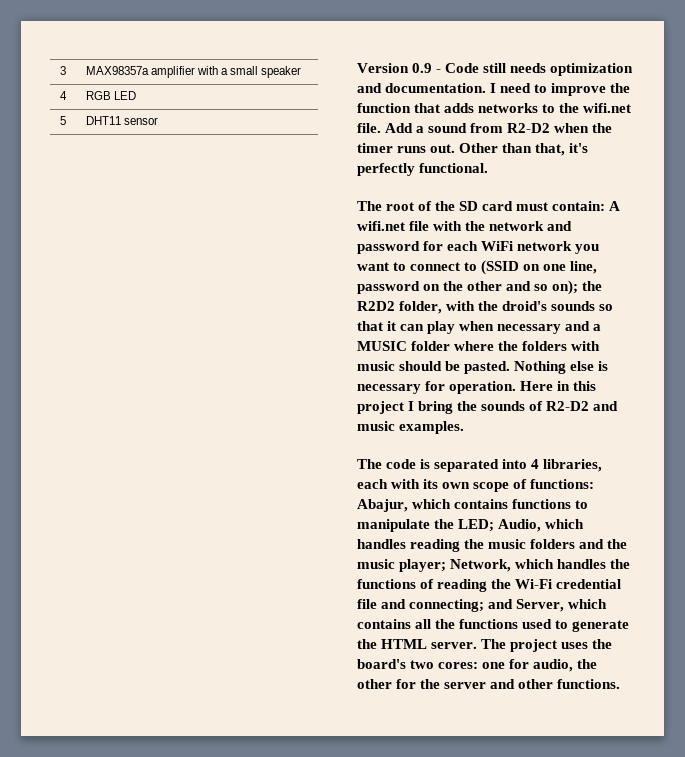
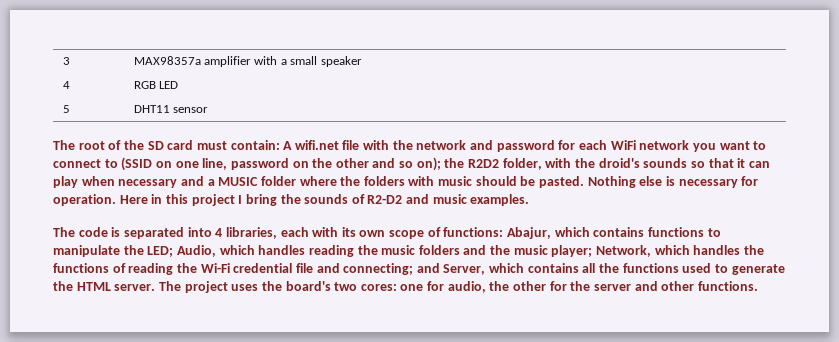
- Version 0.9 - Code still needs optimization and documentation. I need to improve the function that adds networks to the wifi.net file. Add a sound from R2-D2 when the timer runs out. Other than that, it's perfectly functional.

